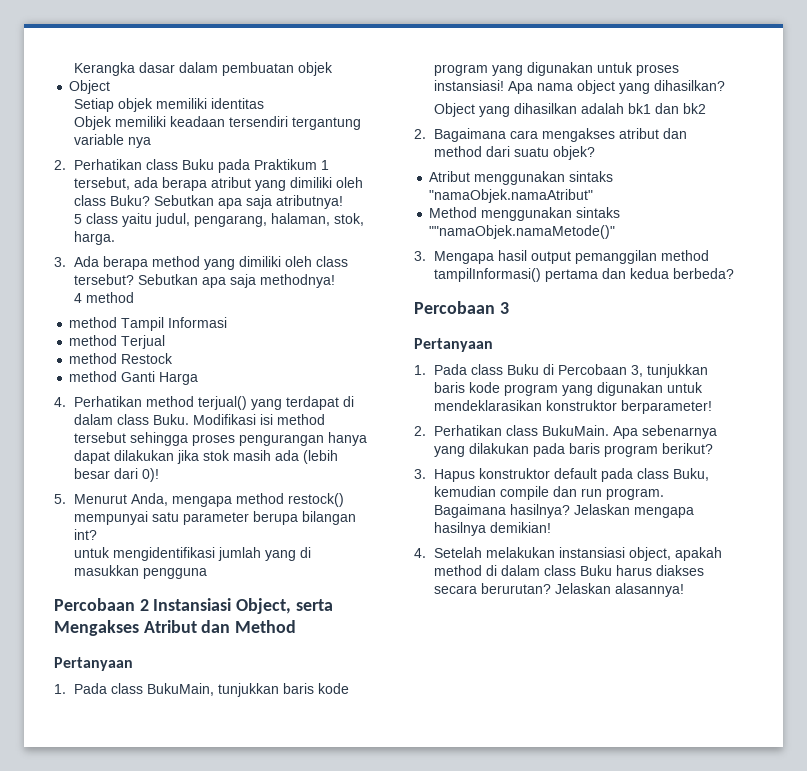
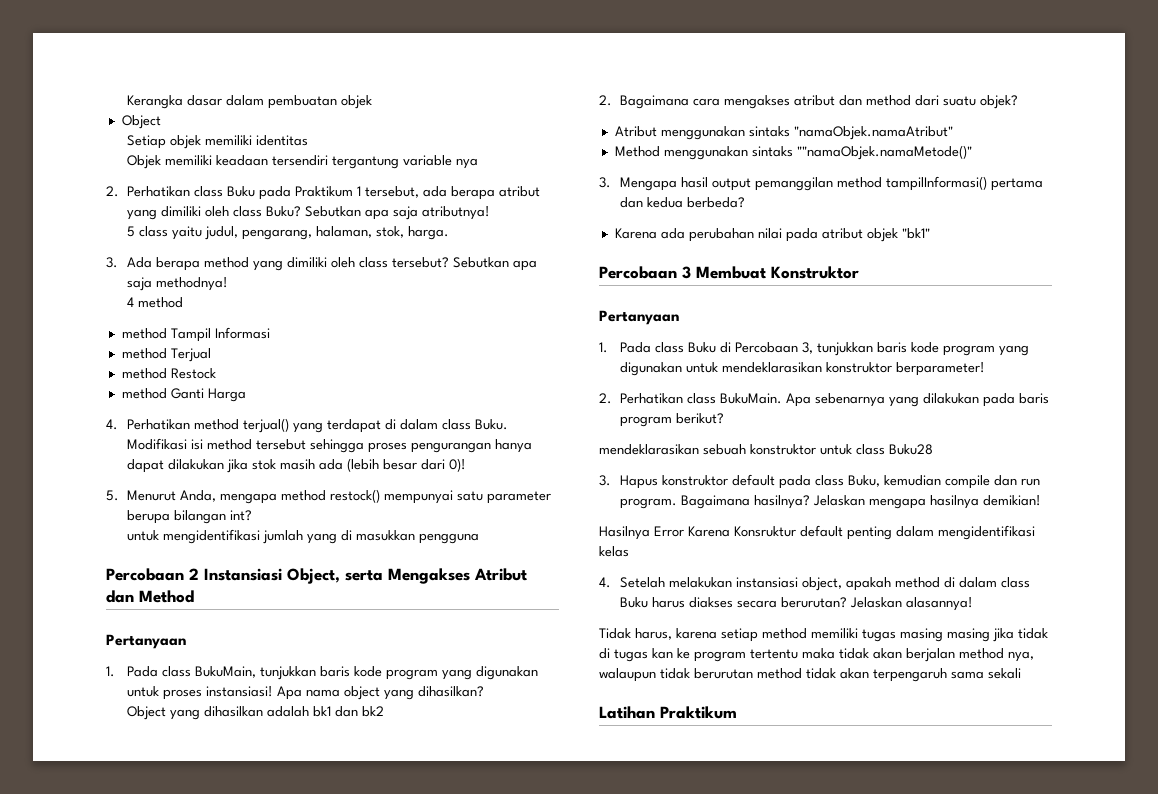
+ Karena ada perubahan nilai pada atribut objek "bk1"
- Percobaan 3
+ Percobaan 3 Membuat Konstruktor
+ mendeklarasikan sebuah konstruktor untuk class Buku28
+ Hasilnya Error Karena Konsruktur default penting dalam mengidentifikasi kelas
+ Tidak harus, karena setiap method memiliki tugas masing masing jika tidak di tugas kan ke program tertentu maka tidak akan berjalan method nya, walaupun tidak berurutan method tidak akan terpengaruh sama sekali
+ Latihan Praktikum

